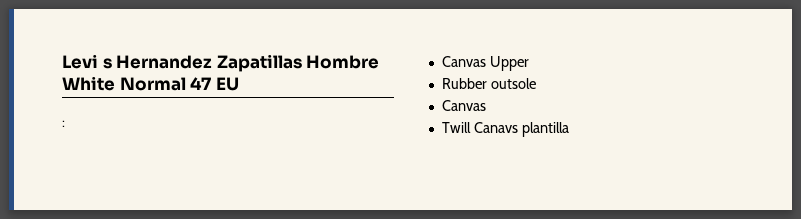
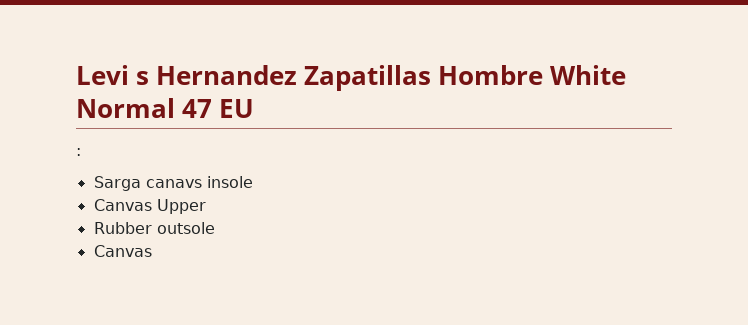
+ Sarga canavs insole
- Twill Canavs plantilla

